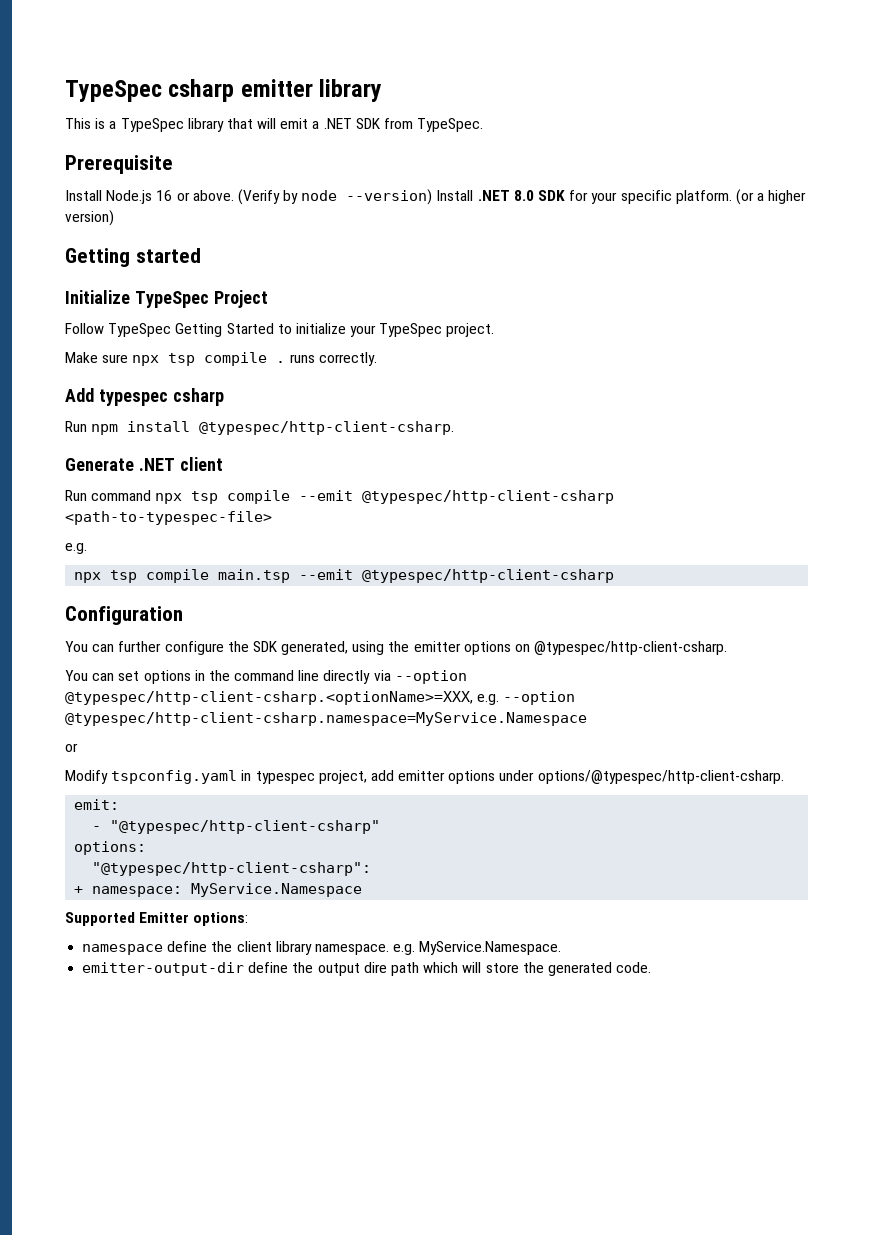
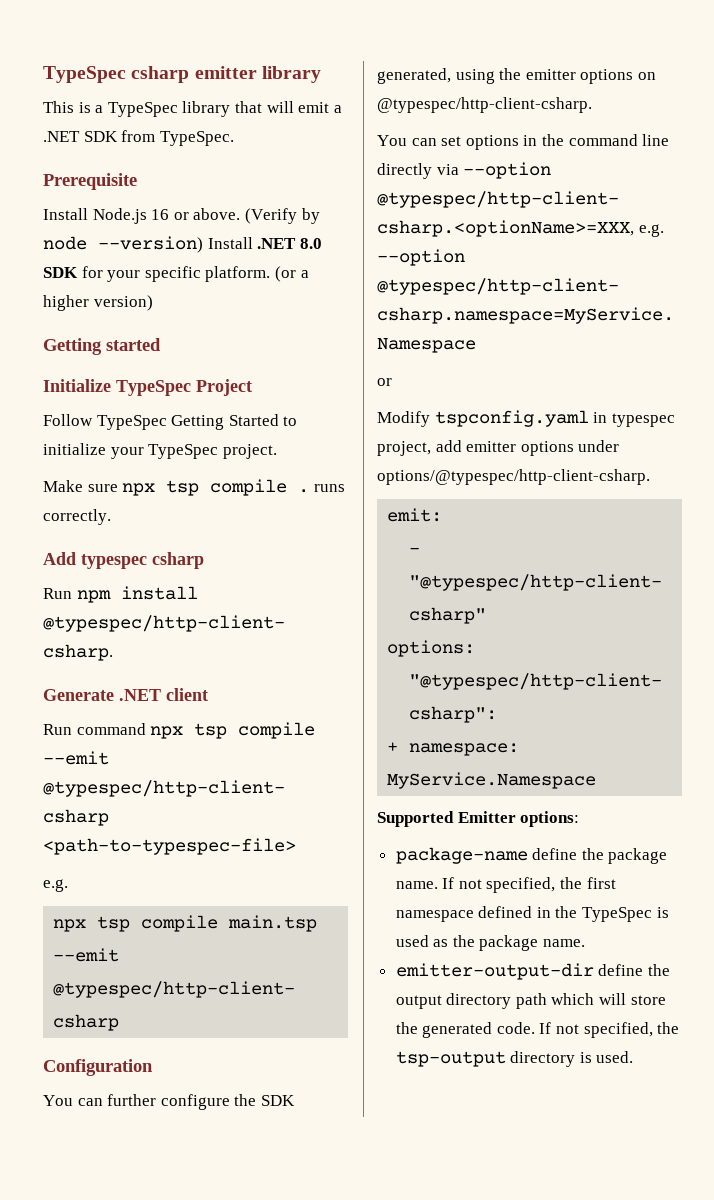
- namespace define the client library namespace. e.g. MyService.Namespace.
+ package-name define the package name. If not specified, the first namespace defined in the TypeSpec is used as the package name.
- emitter-output-dir define the output dire path which will store the generated code.
+ emitter-output-dir define the output directory path which will store the generated code.
+ If not specified, the tsp-output directory is used.

